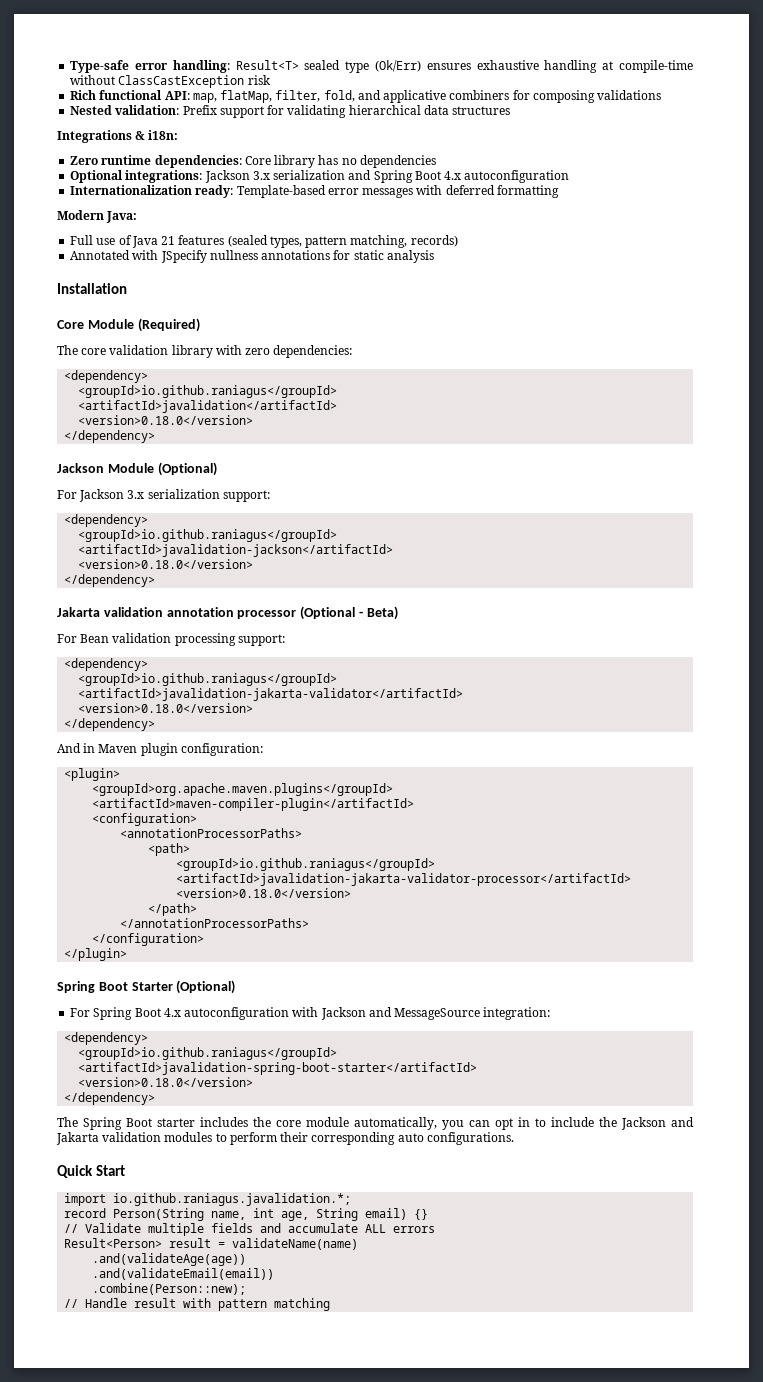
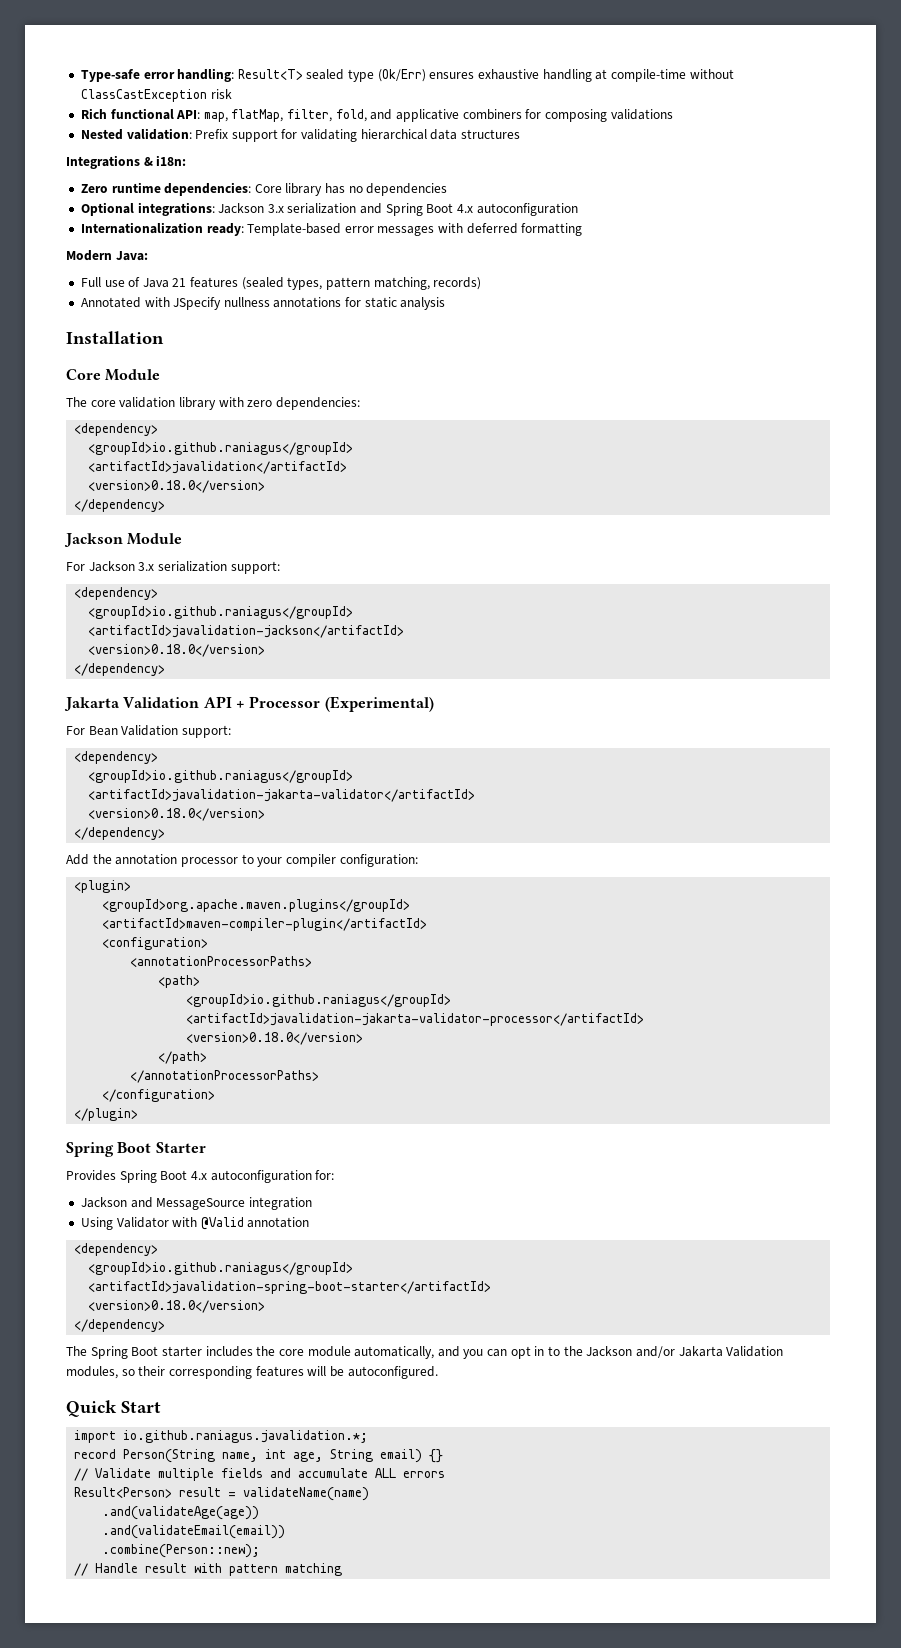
- Core Module (Required)
+ Core Module
- Jackson Module (Optional)
+ Jackson Module
- Jakarta validation annotation processor (Optional - Beta)
+ Jakarta Validation API + Processor (Experimental)
- For Bean validation processing support:
+ For Bean Validation support:
- And in Maven plugin configuration:
+ Add the annotation processor to your compiler configuration:
- Spring Boot Starter (Optional)
- For Spring Boot 4.x autoconfiguration with Jackson and MessageSource integration:
+ Spring Boot Starter
+ Provides Spring Boot 4.x autoconfiguration for:
+ Jackson and MessageSource integration
+ Using Validator with @Valid annotation
- The Spring Boot starter includes the core module automatically, you can opt in to include the Jackson and Jakarta validation modules to perform their corresponding auto configurations.
+ The Spring Boot starter includes the core module automatically, and you can opt in to the Jackson and/or Jakarta Validation modules, so their corresponding features will be autoconfigured.

